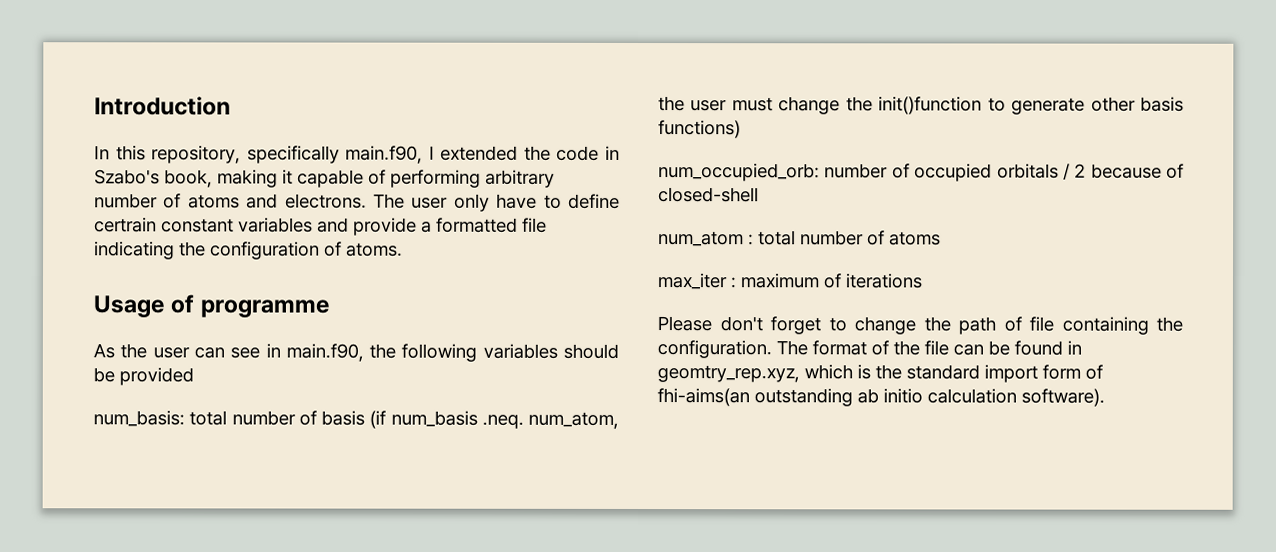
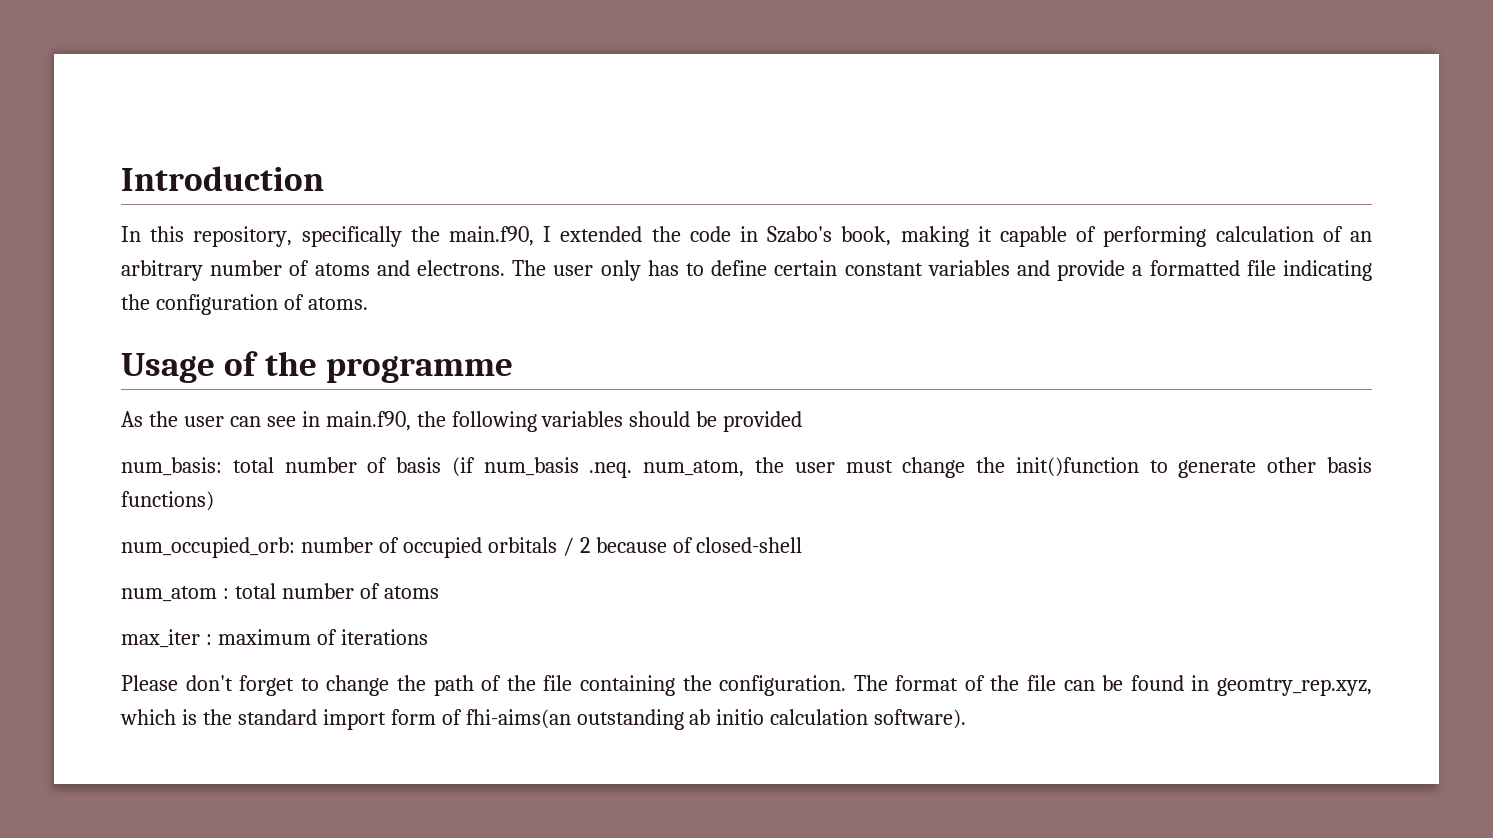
- In this repository, specifically main.f90, I extended the code in Szabo's book, making it capable of performing arbitrary number of atoms and electrons.
+ In this repository, specifically the main.f90, I extended the code in Szabo's book, making it capable of performing calculation of an arbitrary number of atoms and electrons.
- The user only have to define certrain constant variables and provide a formatted file indicating the configuration of atoms.
+ The user only has to define certain constant variables and provide a formatted file indicating the configuration of atoms.
- Usage of programme
+ Usage of the programme
- Please don't forget to change the path of file containing the configuration.
+ Please don't forget to change the path of the file containing the configuration.

